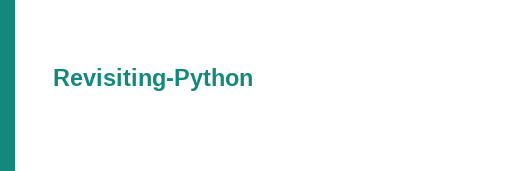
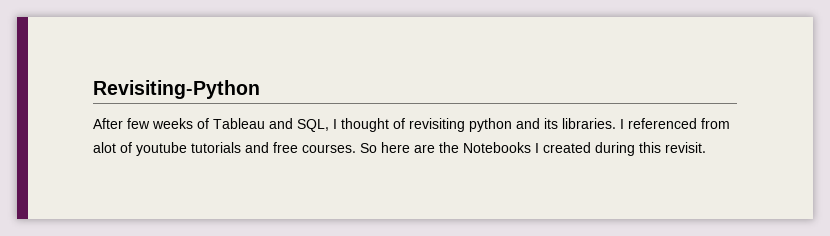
+ After few weeks of Tableau and SQL, I thought of revisiting python and its libraries. I referenced from alot of youtube tutorials and free courses. So here are the Notebooks I created during this revisit.

